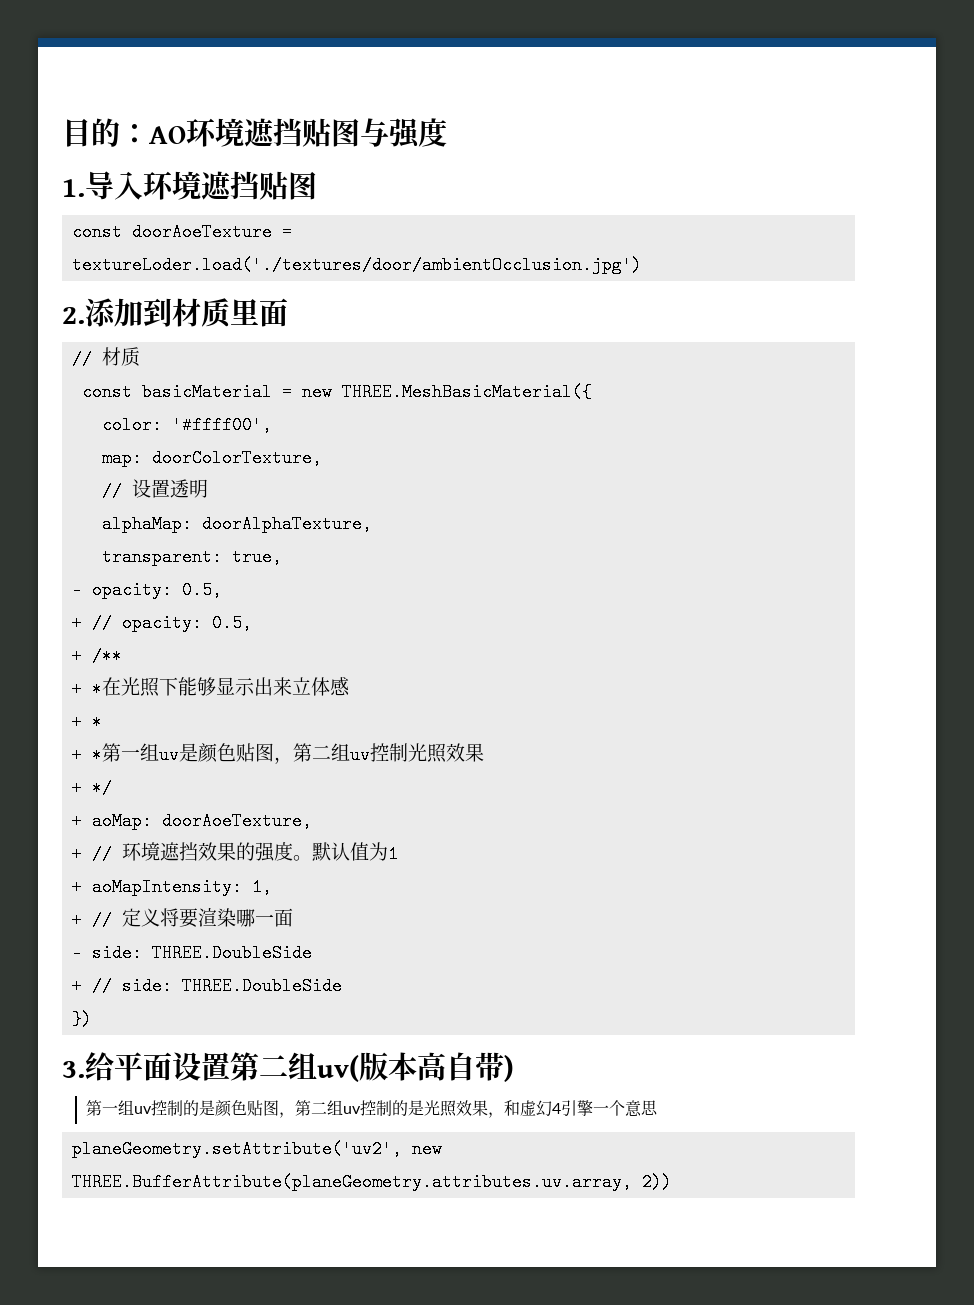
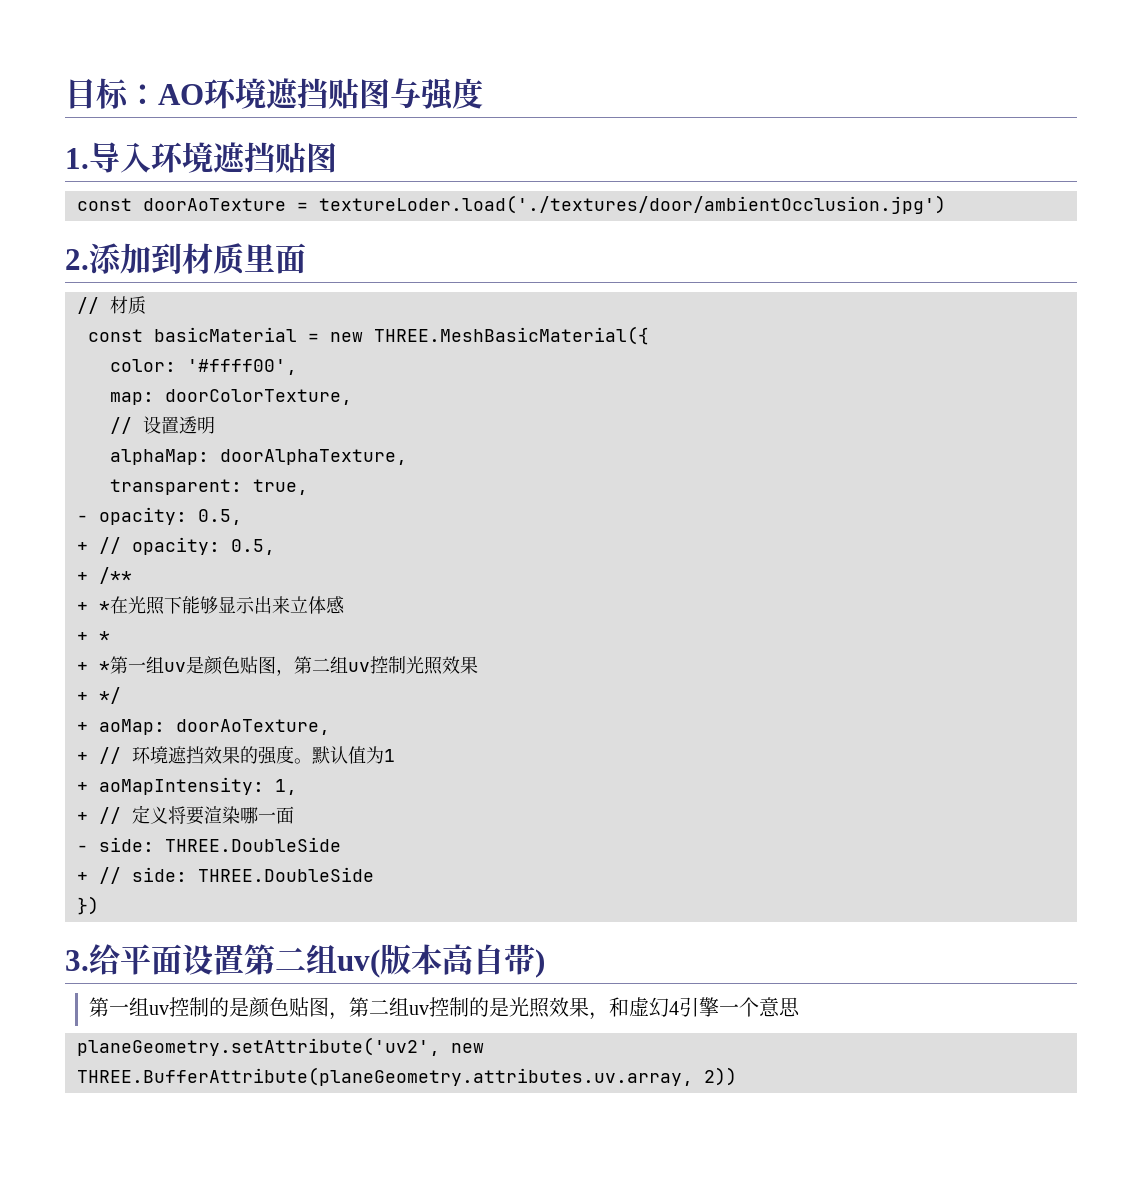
- 目的：AO环境遮挡贴图与强度
+ 目标：AO环境遮挡贴图与强度
- const doorAoeTexture = textureLoder.load('./textures/door/ambientOcclusion.jpg')
+ const doorAoTexture = textureLoder.load('./textures/door/ambientOcclusion.jpg')
- + aoMap: doorAoeTexture,
+ + aoMap: doorAoTexture,

